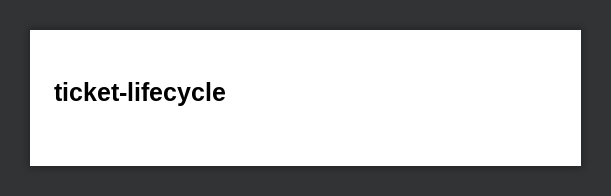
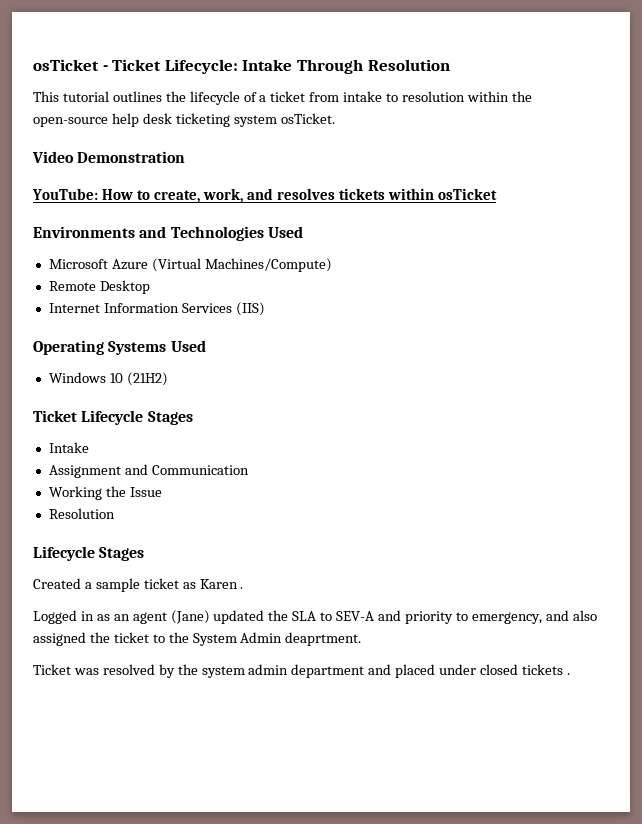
- ticket-lifecycle
+ osTicket - Ticket Lifecycle: Intake Through Resolution
+ This tutorial outlines the lifecycle of a ticket from intake to resolution within the open-source help desk ticketing system osTicket.
+ Video Demonstration
+ YouTube: How to create, work, and resolves tickets within osTicket
+ Environments and Technologies Used
+ Microsoft Azure (Virtual Machines/Compute)
+ Remote Desktop
+ Internet Information Services (IIS)
+ Operating Systems Used
+ Windows 10 (21H2)
+ Ticket Lifecycle Stages
+ Intake
+ Assignment and Communication
+ Working the Issue
+ Resolution
+ Lifecycle Stages
+ Created a sample ticket as Karen .
+ Logged in as an agent (Jane) updated the SLA to SEV-A and priority to emergency, and also assigned the ticket to the System Admin deaprtment.
+ Ticket was resolved by the system admin department and placed under closed tickets .

